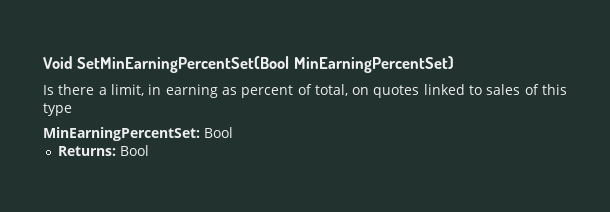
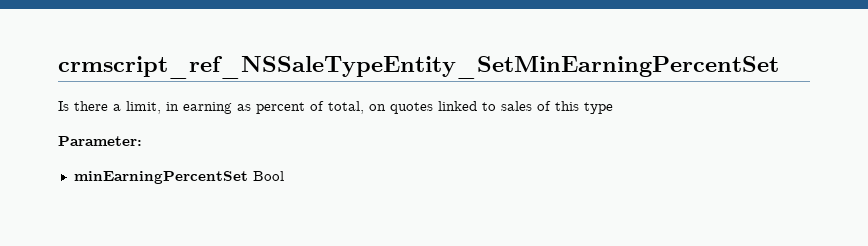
- Void SetMinEarningPercentSet(Bool MinEarningPercentSet)
+ crmscript_ref_NSSaleTypeEntity_SetMinEarningPercentSet
- MinEarningPercentSet: Bool
- Returns: Bool
+ Parameter:
+ minEarningPercentSet Bool

